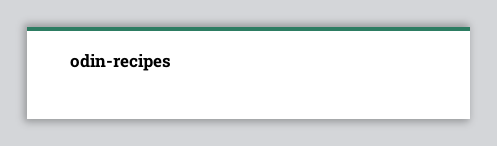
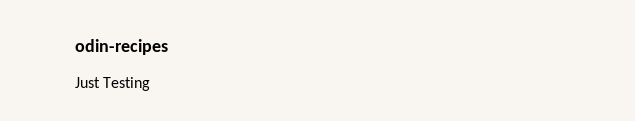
+ Just Testing

